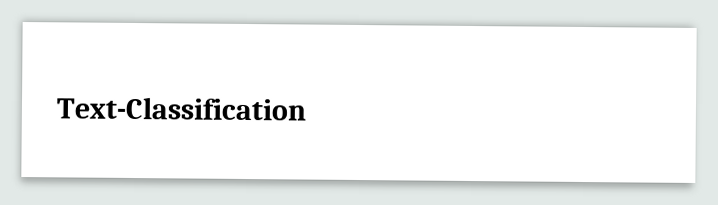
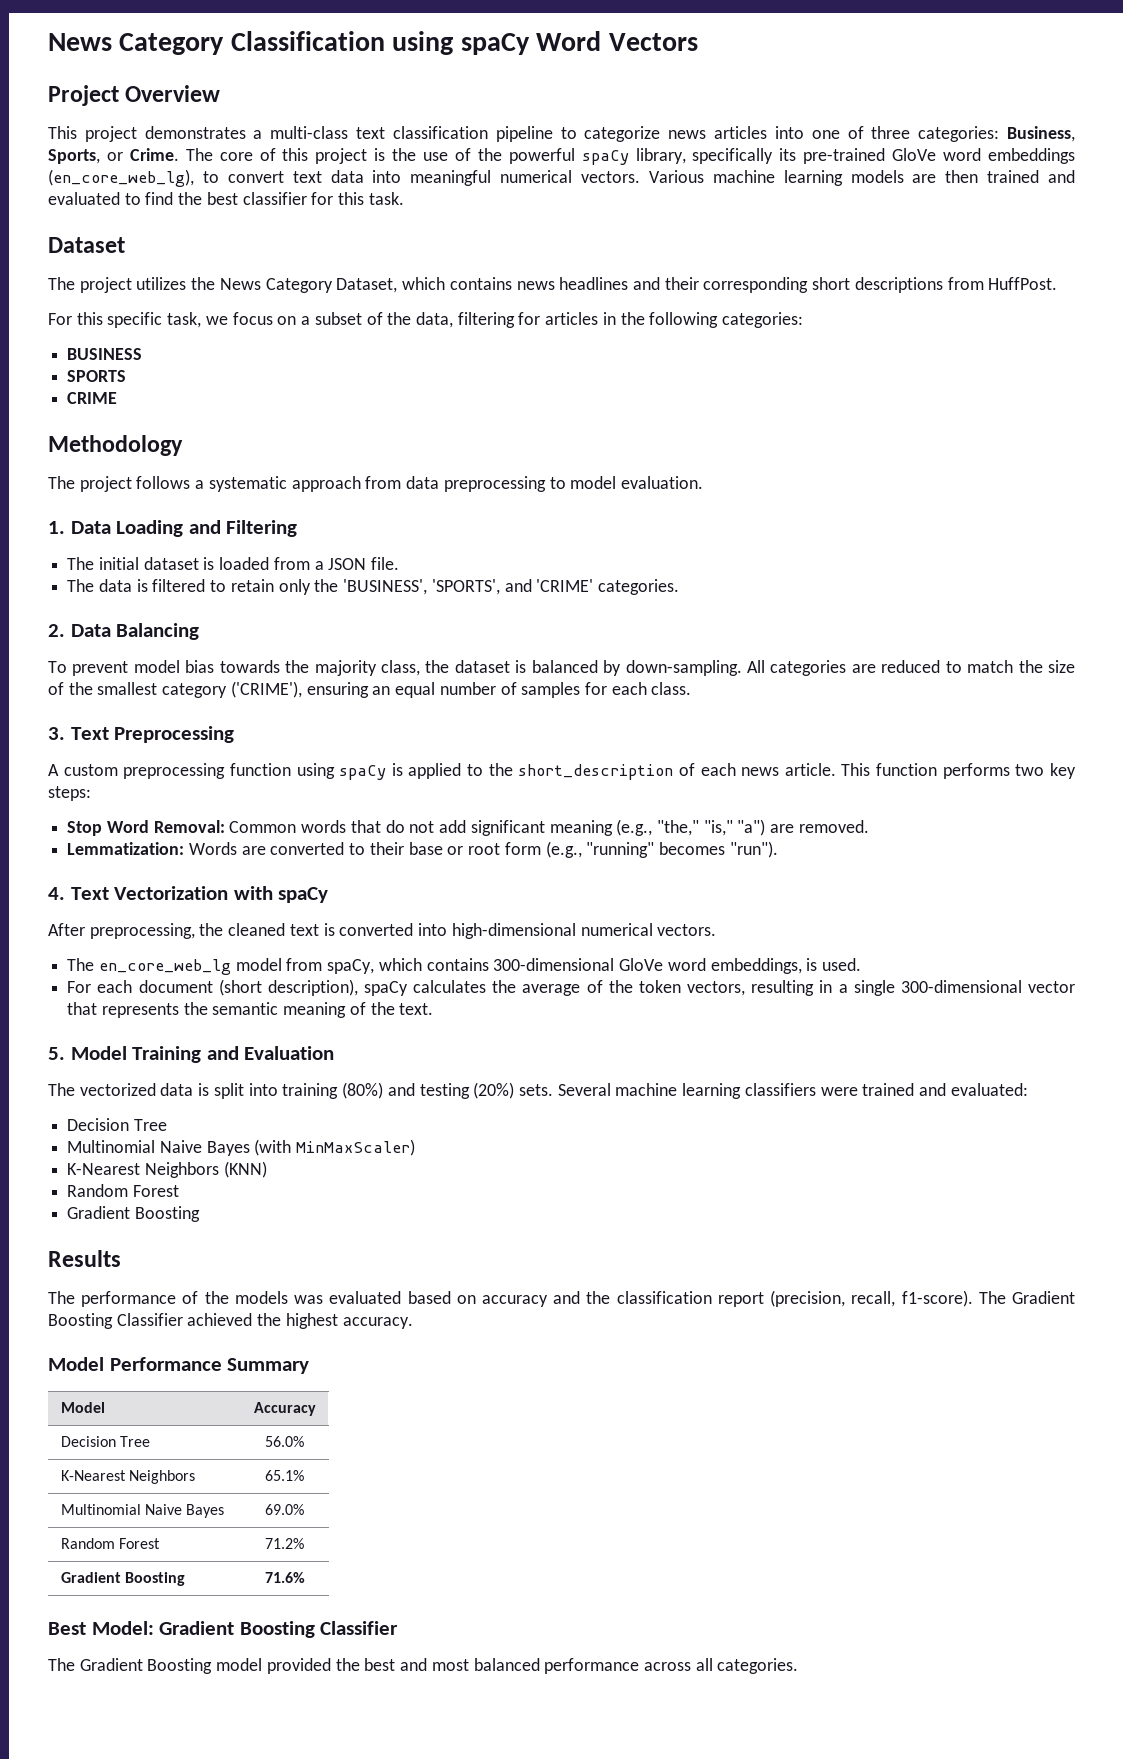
- Text-Classification
+ News Category Classification using spaCy Word Vectors
+ Project Overview
+ This project demonstrates a multi-class text classification pipeline to categorize news articles into one of three categories: Business, Sports, or Crime. The core of this project is the use of the powerful spaCy library, specifically its pre-trained GloVe word embeddings (en_core_web_lg), to convert text data into meaningful numerical vectors. Various machine learning models are then trained and evaluated to find the best classifier for this task.
+ Dataset
+ The project utilizes the News Category Dataset, which contains news headlines and their corresponding short descriptions from HuffPost.
+ For this specific task, we focus on a subset of the data, filtering for articles in the following categories:
+ BUSINESS
+ SPORTS
+ CRIME
+ Methodology
+ The project follows a systematic approach from data preprocessing to model evaluation.
+ 1. Data Loading and Filtering
+ The initial dataset is loaded from a JSON file.
+ The data is filtered to retain only the 'BUSINESS', 'SPORTS', and 'CRIME' categories.
+ 2. Data Balancing
+ To prevent model bias towards the majority class, the dataset is balanced by down-sampling. All categories are reduced to match the size of the smallest category ('CRIME'), ensuring an equal number of samples for each class.
+ 3. Text Preprocessing
+ A custom preprocessing function using spaCy is applied to the short_description of each news article. This function performs two key steps:
+ Stop Word Removal: Common words that do not add significant meaning (e.g., "the," "is," "a") are removed.
+ Lemmatization: Words are converted to their base or root form (e.g., "running" becomes "run").
+ 4. Text Vectorization with spaCy
+ After preprocessing, the cleaned text is converted into high-dimensional numerical vectors.
+ The en_core_web_lg model from spaCy, which contains 300-dimensional GloVe word embeddings, is used.
+ For each document (short description), spaCy calculates the average of the token vectors, resulting in a single 300-dimensional vector that represents the semantic meaning of the text.
+ 5. Model Training and Evaluation
+ The vectorized data is split into training (80%) and testing (20%) sets. Several machine learning classifiers were trained and evaluated:
+ Decision Tree
+ Multinomial Naive Bayes (with MinMaxScaler)
+ K-Nearest Neighbors (KNN)
+ Random Forest
+ Gradient Boosting
+ Results
+ The performance of the models was evaluated based on accuracy and the classification report (precision, recall, f1-score). The Gradient Boosting Classifier achieved the highest accuracy.
+ Model Performance Summary
+ Model | Accuracy
+ Decision Tree | 56.0%
+ K-Nearest Neighbors | 65.1%
+ Multinomial Naive Bayes | 69.0%
+ Random Forest | 71.2%
+ Gradient Boosting | 71.6%
+ Best Model: Gradient Boosting Classifier
+ The Gradient Boosting model provided the best and most balanced performance across all categories.

